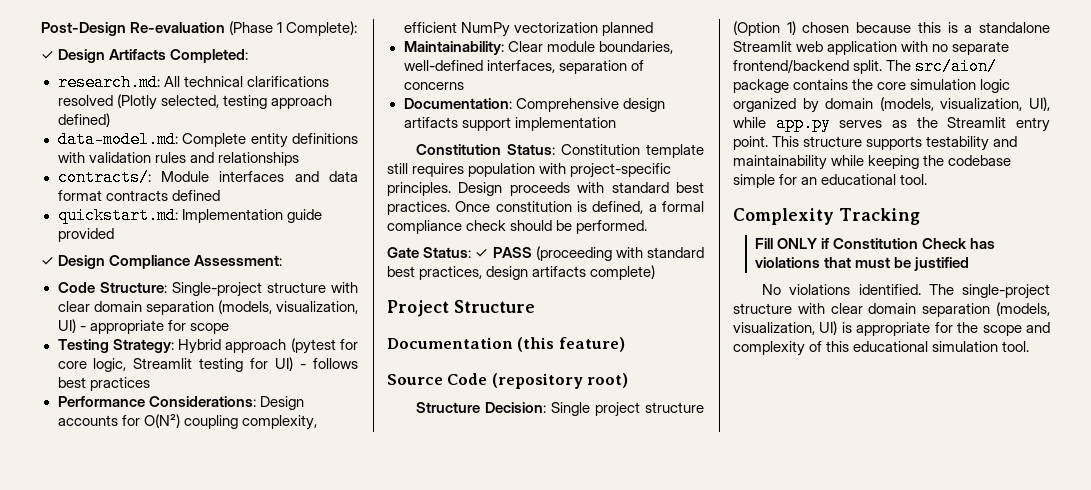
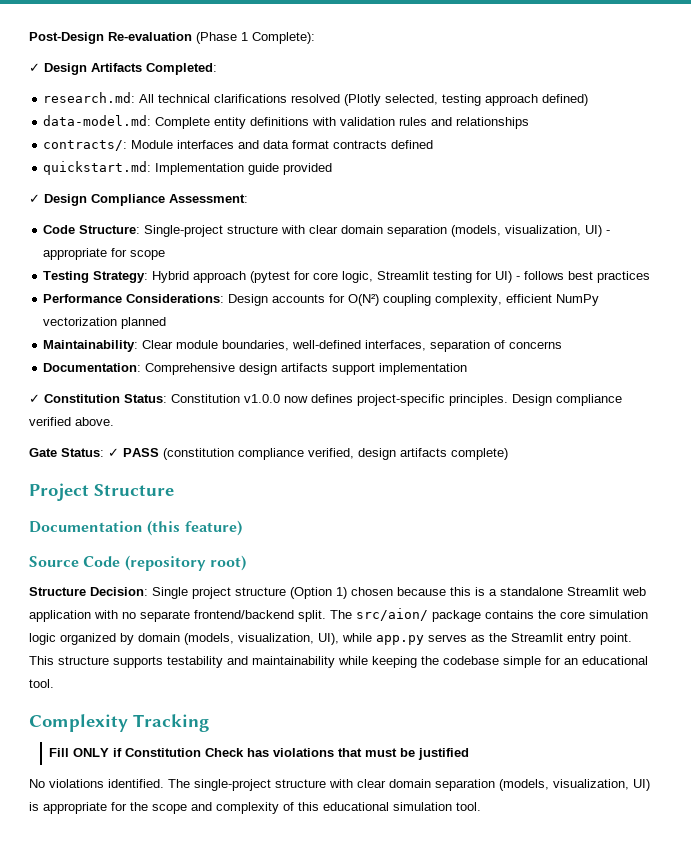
- Constitution Status: Constitution template still requires population with project-specific principles. Design proceeds with standard best practices. Once constitution is defined, a formal compliance check should be performed.
+ ✓ Constitution Status: Constitution v1.0.0 now defines project-specific principles. Design compliance verified above.
- Gate Status: ✓ PASS (proceeding with standard best practices, design artifacts complete)
+ Gate Status: ✓ PASS (constitution compliance verified, design artifacts complete)

